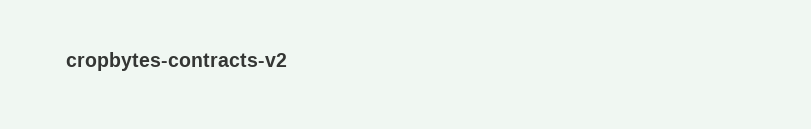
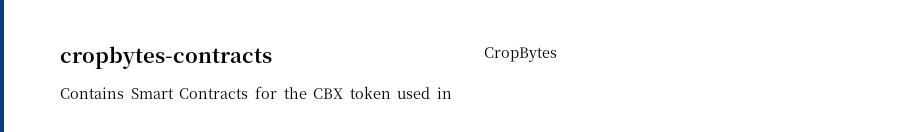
- cropbytes-contracts-v2
+ cropbytes-contracts
+ Contains Smart Contracts for the CBX token used in CropBytes

